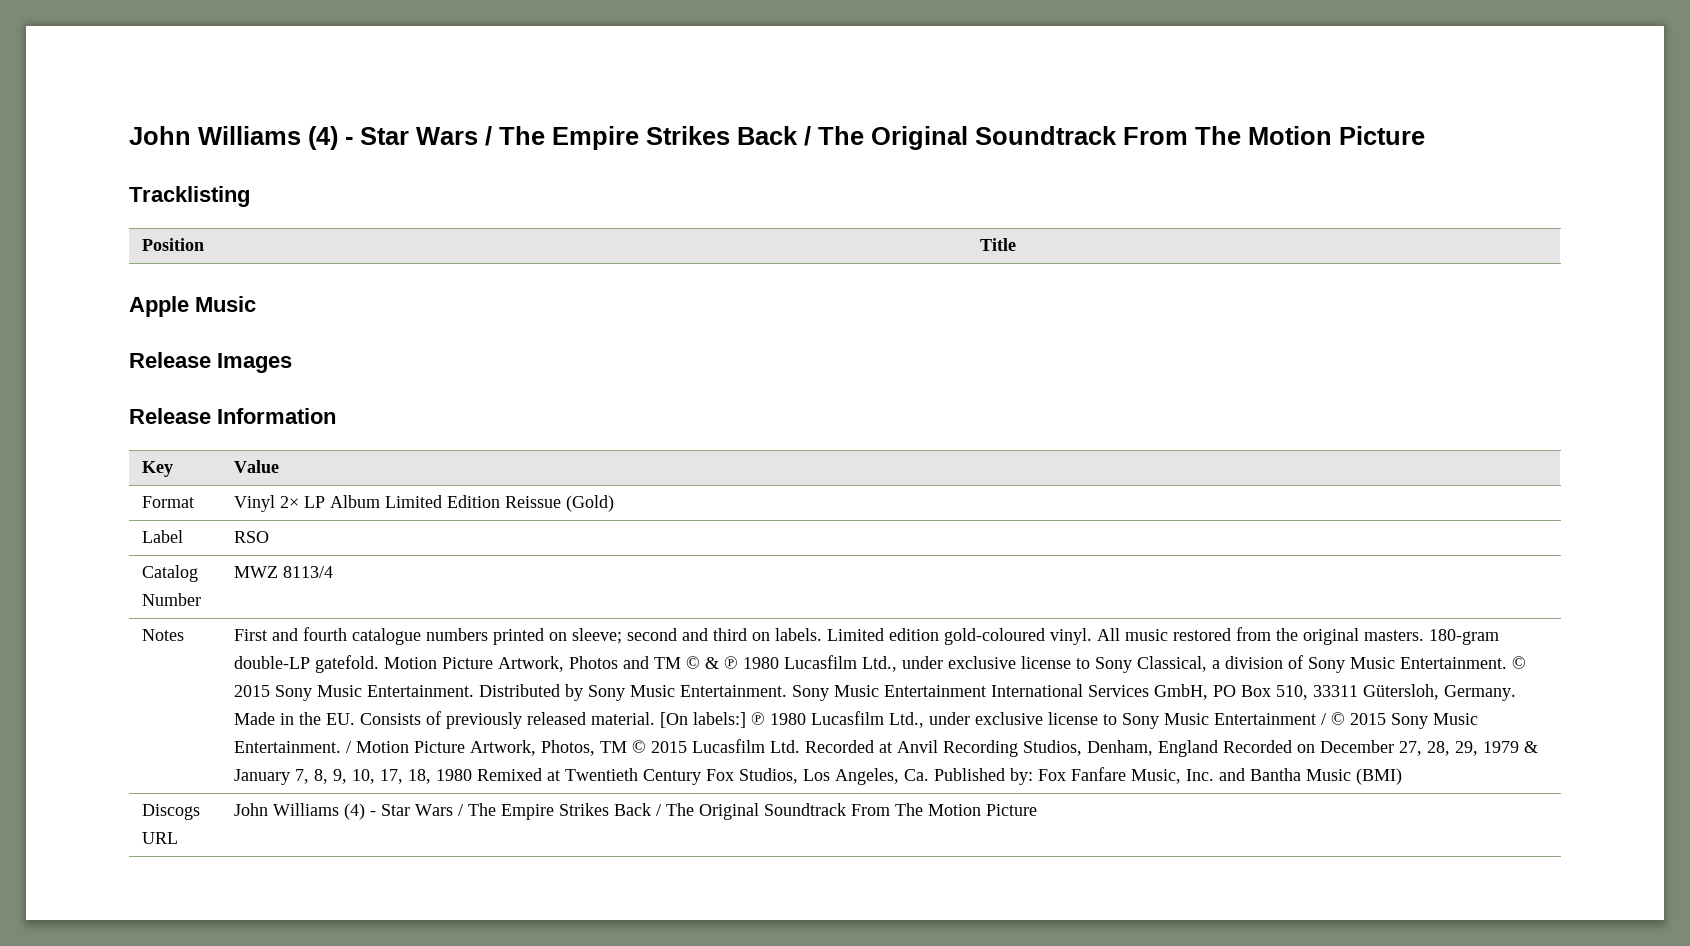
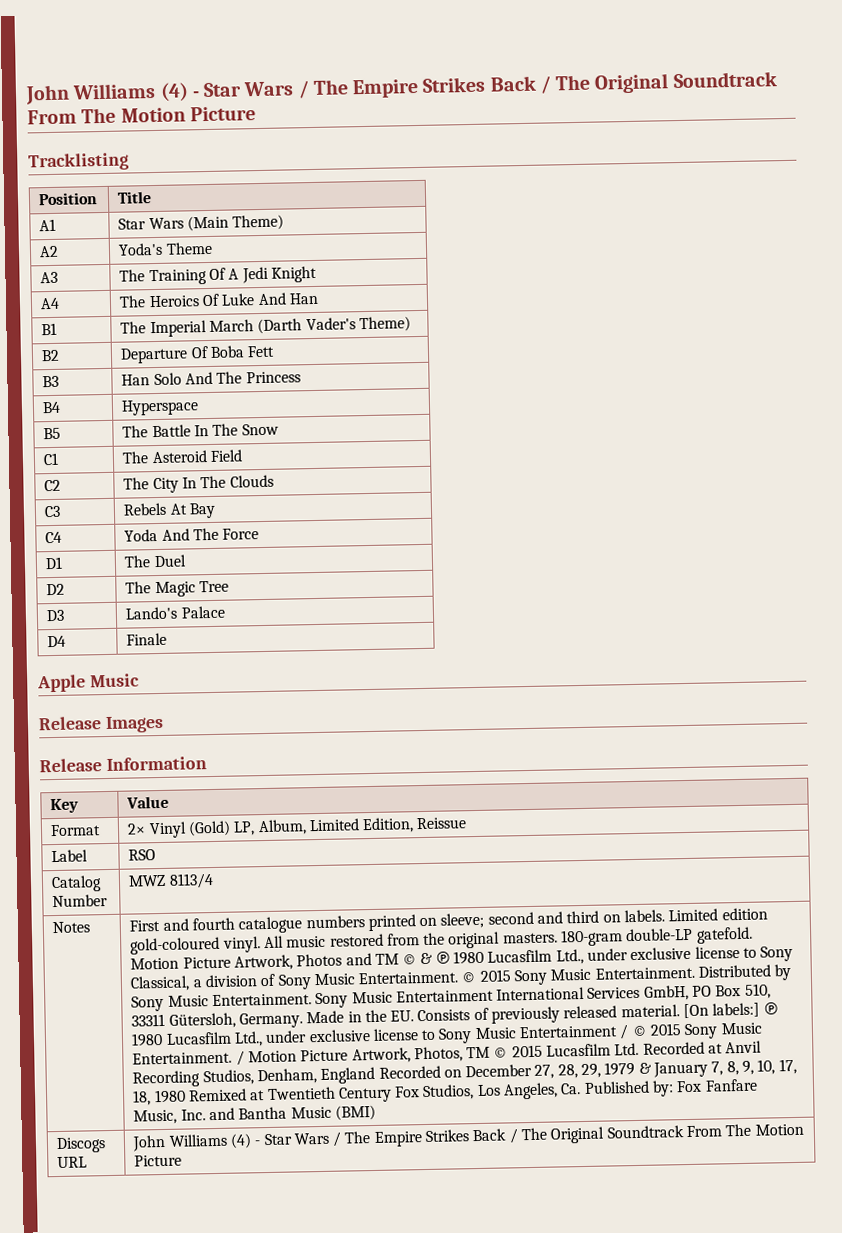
+ A1 | Star Wars (Main Theme)
+ A2 | Yoda's Theme
+ A3 | The Training Of A Jedi Knight
+ A4 | The Heroics Of Luke And Han
+ B1 | The Imperial March (Darth Vader's Theme)
+ B2 | Departure Of Boba Fett
+ B3 | Han Solo And The Princess
+ B4 | Hyperspace
+ B5 | The Battle In The Snow
+ C1 | The Asteroid Field
+ C2 | The City In The Clouds
+ C3 | Rebels At Bay
+ C4 | Yoda And The Force
+ D1 | The Duel
+ D2 | The Magic Tree
+ D3 | Lando's Palace
+ D4 | Finale
- Format | Vinyl 2× LP Album Limited Edition Reissue (Gold)
+ Format | 2× Vinyl (Gold) LP, Album, Limited Edition, Reissue

